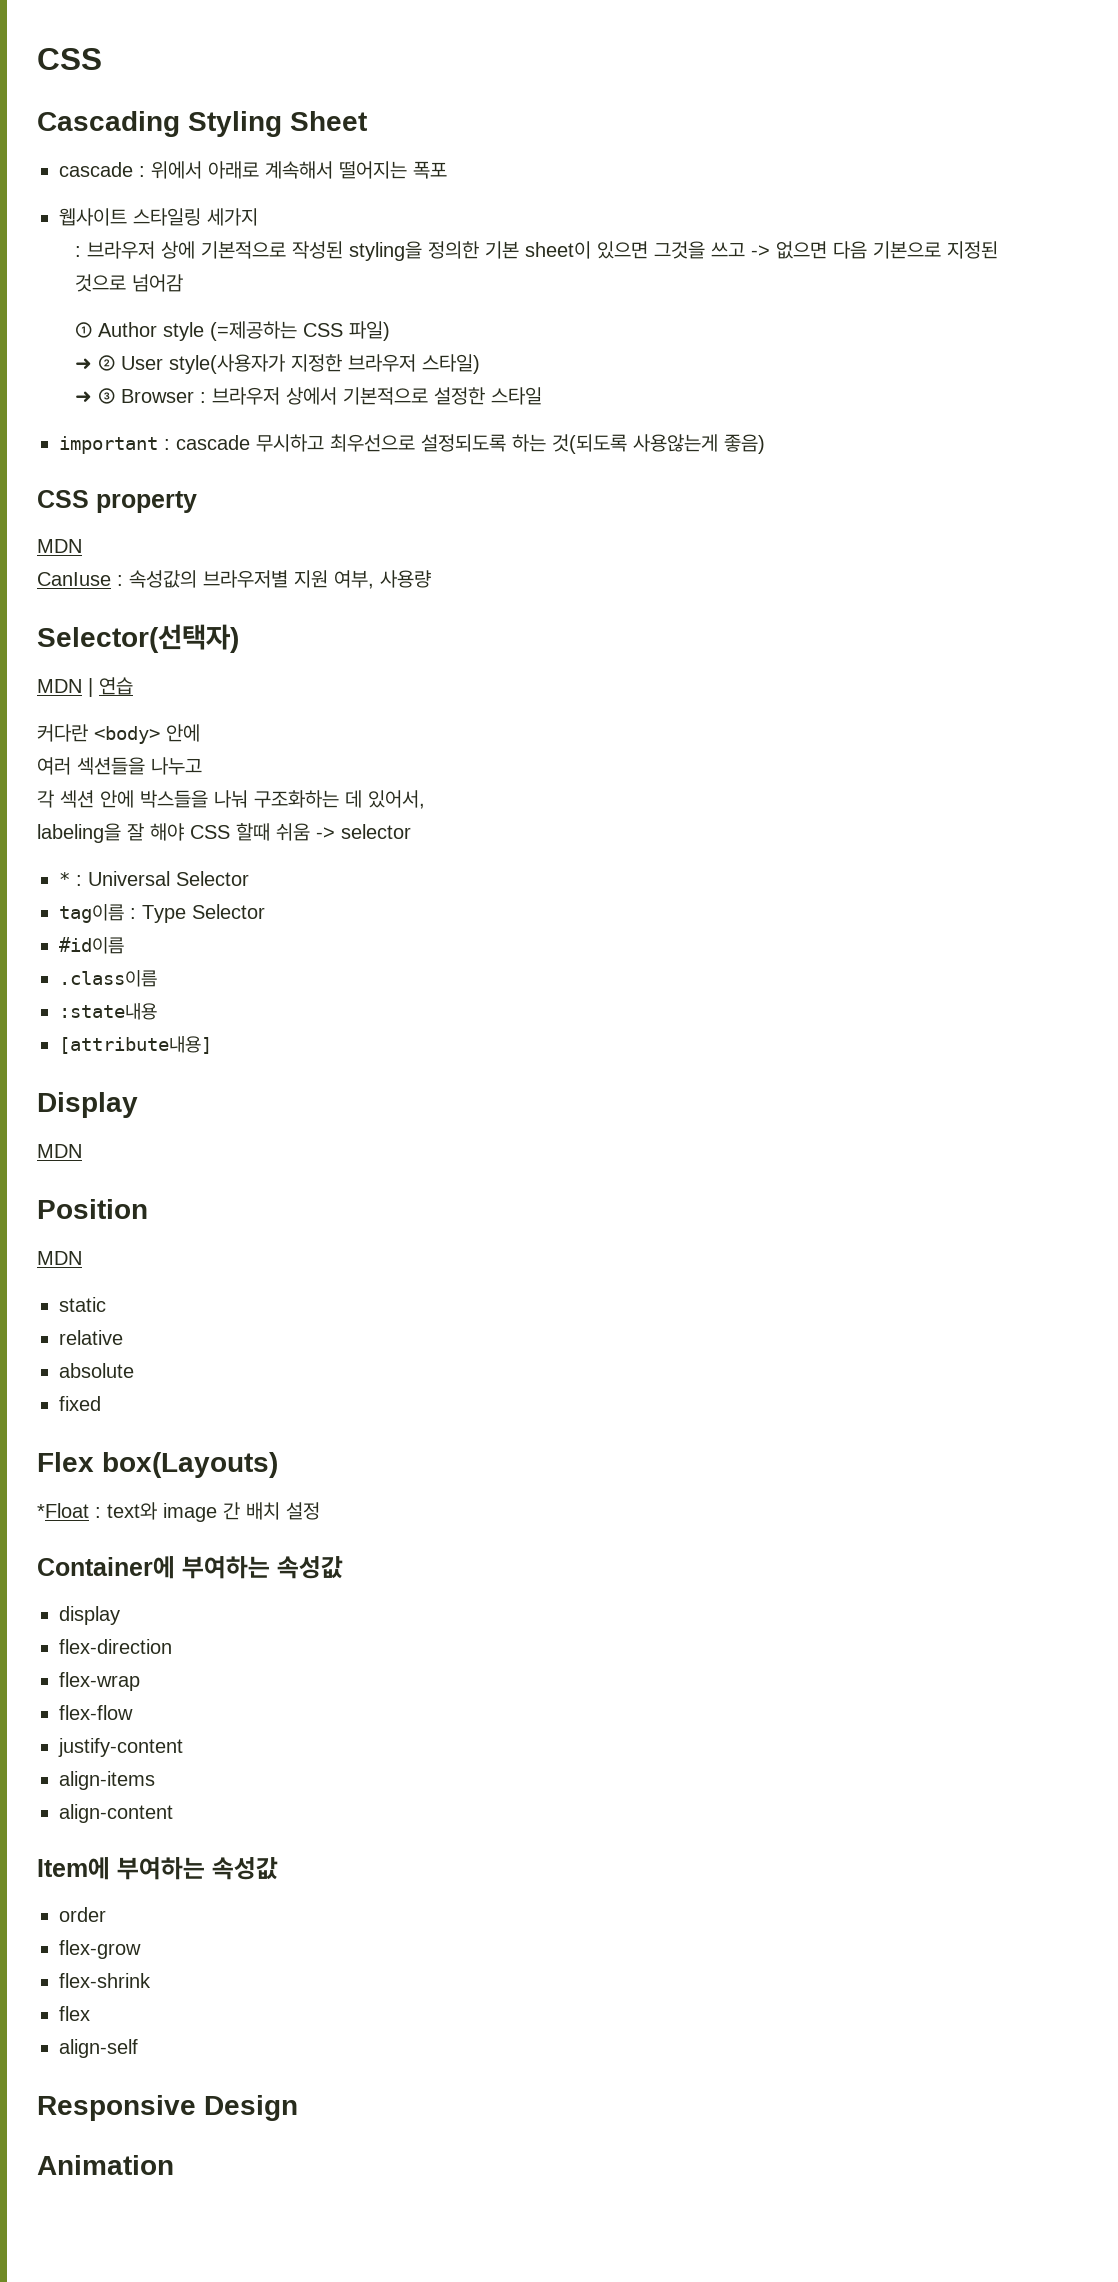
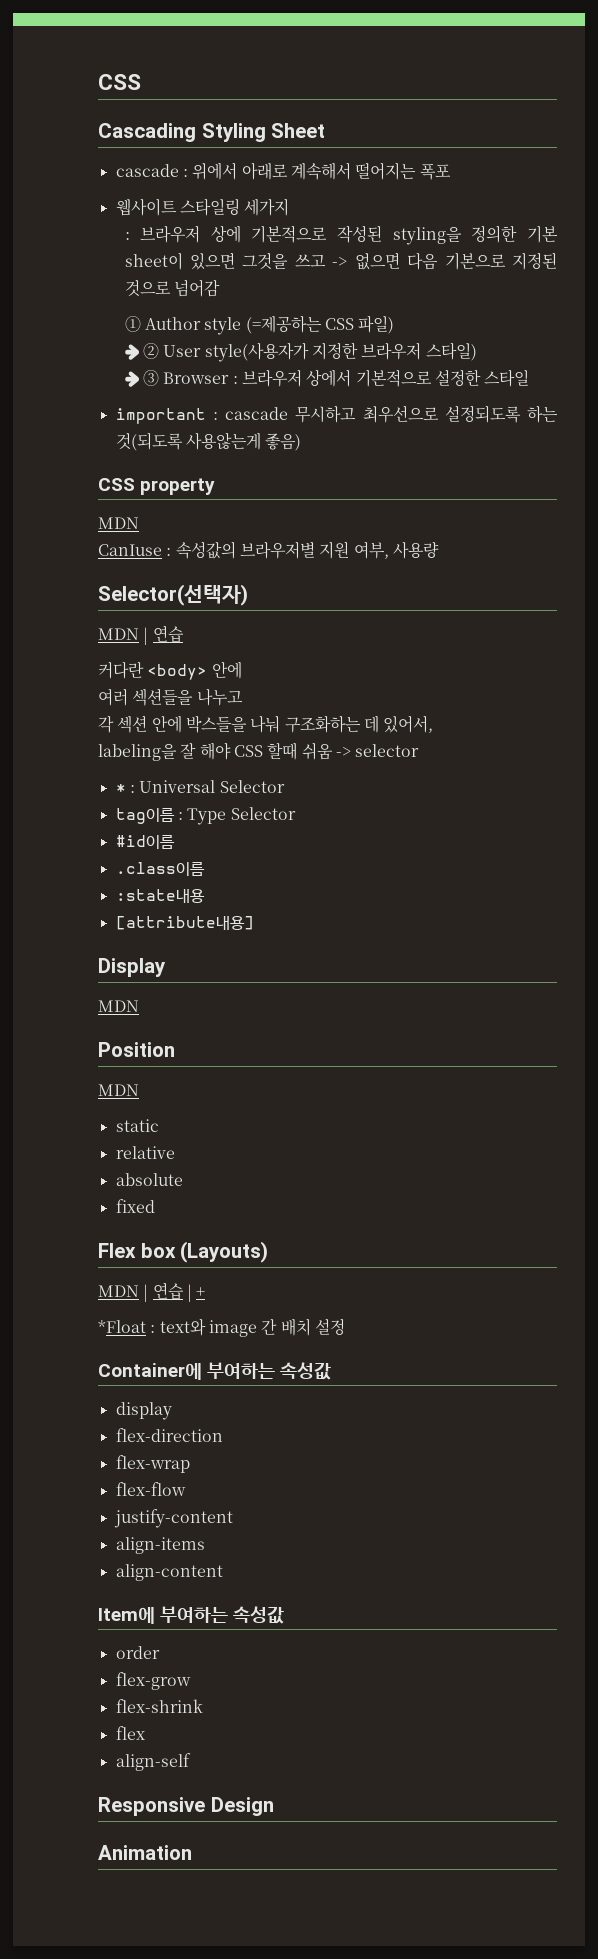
- Flex box(Layouts)
+ Flex box (Layouts)
+ MDN | 연습 | +

